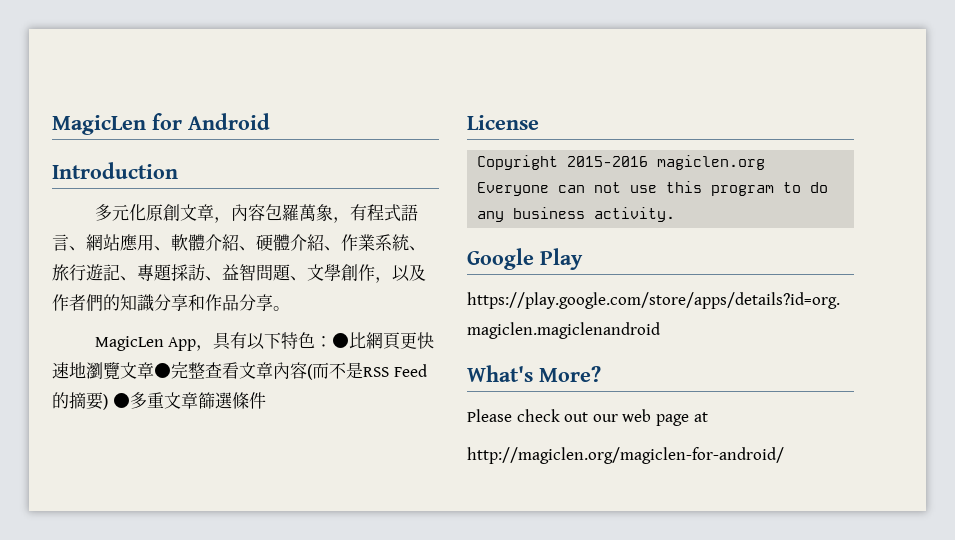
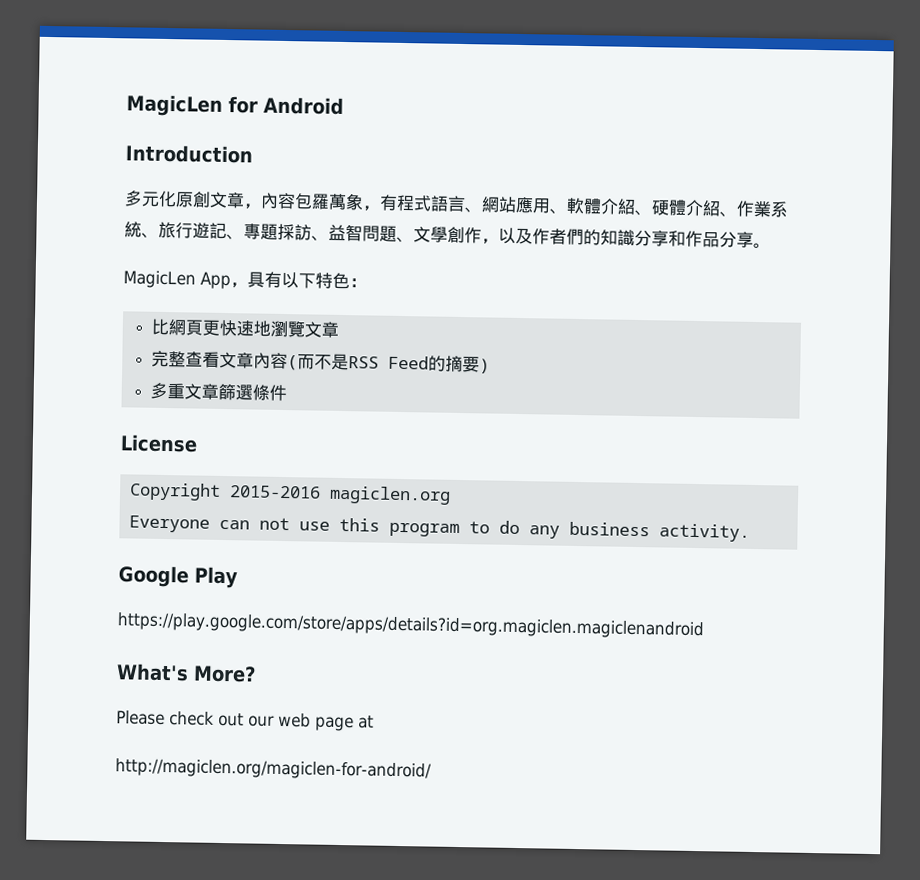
- MagicLen App，具有以下特色：●比網頁更快速地瀏覽文章●完整查看文章內容(而不是RSS Feed的摘要) ●多重文章篩選條件
+ MagicLen App，具有以下特色：
+ 比網頁更快速地瀏覽文章
+ 完整查看文章內容(而不是RSS Feed的摘要)
+ 多重文章篩選條件

